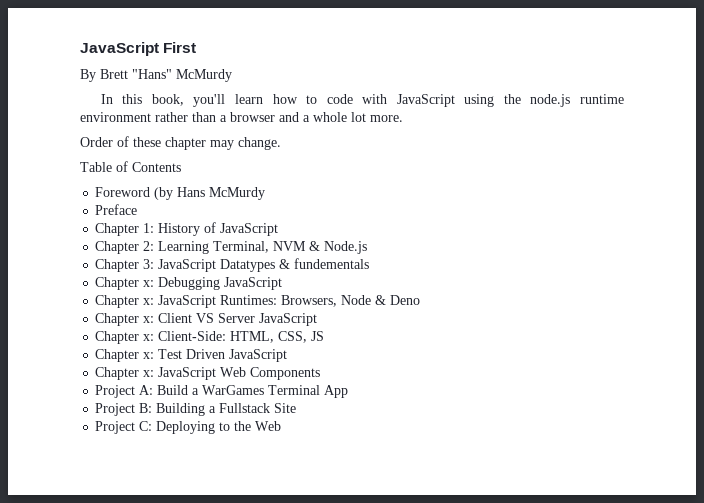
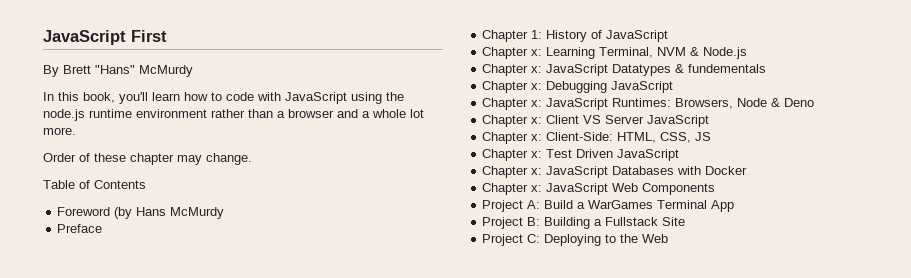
- Chapter 2: Learning Terminal, NVM & Node.js
+ Chapter x: Learning Terminal, NVM & Node.js
- Chapter 3: JavaScript Datatypes & fundementals
+ Chapter x: JavaScript Datatypes & fundementals
+ Chapter x: JavaScript Databases with Docker

